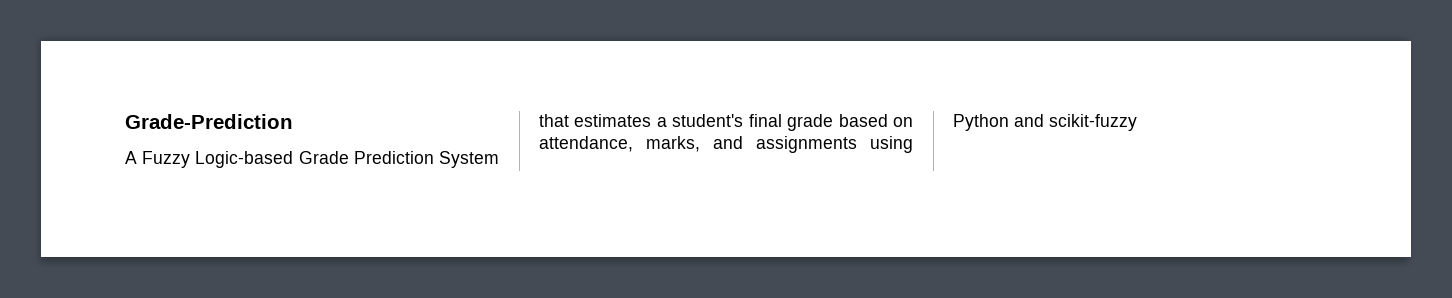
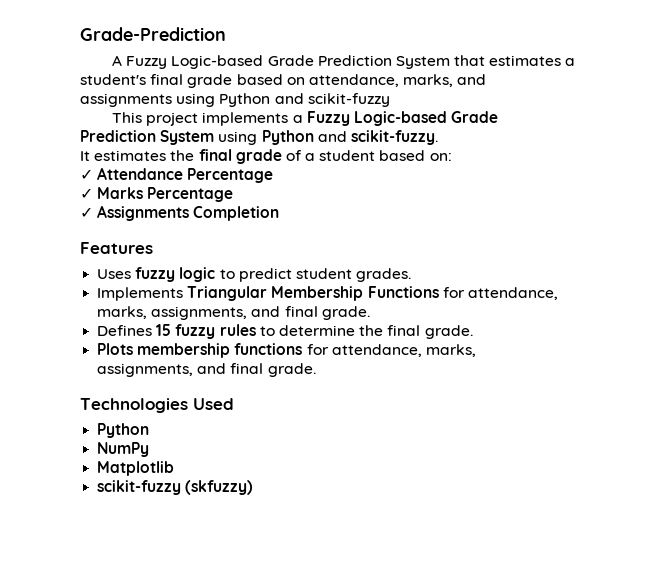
+ This project implements a Fuzzy Logic-based Grade Prediction System using Python and scikit-fuzzy.
+ It estimates the final grade of a student based on:
+ ✓ Attendance Percentage
+ ✓ Marks Percentage
+ ✓ Assignments Completion
+ Features
+ Uses fuzzy logic to predict student grades.
+ Implements Triangular Membership Functions for attendance, marks, assignments, and final grade.
+ Defines 15 fuzzy rules to determine the final grade.
+ Plots membership functions for attendance, marks, assignments, and final grade.
+ Technologies Used
+ Python
+ NumPy
+ Matplotlib
+ scikit-fuzzy (skfuzzy)

